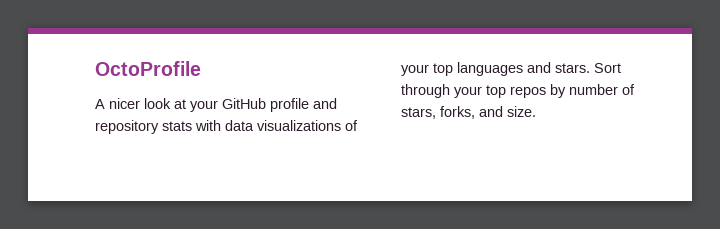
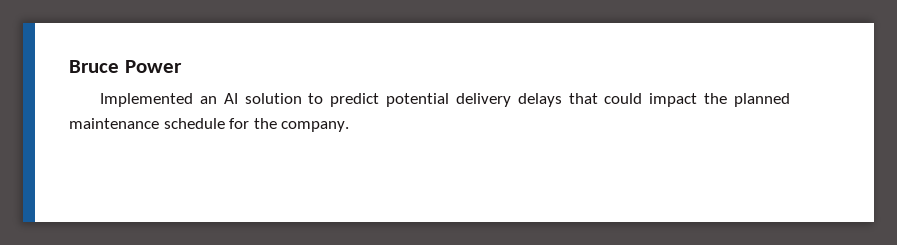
- OctoProfile
- A nicer look at your GitHub profile and repository stats with data visualizations of your top languages and stars. Sort through your top repos by number of stars, forks, and size.
+ Bruce Power
+ Implemented an AI solution to predict potential delivery delays that could impact the planned maintenance schedule for the company.

